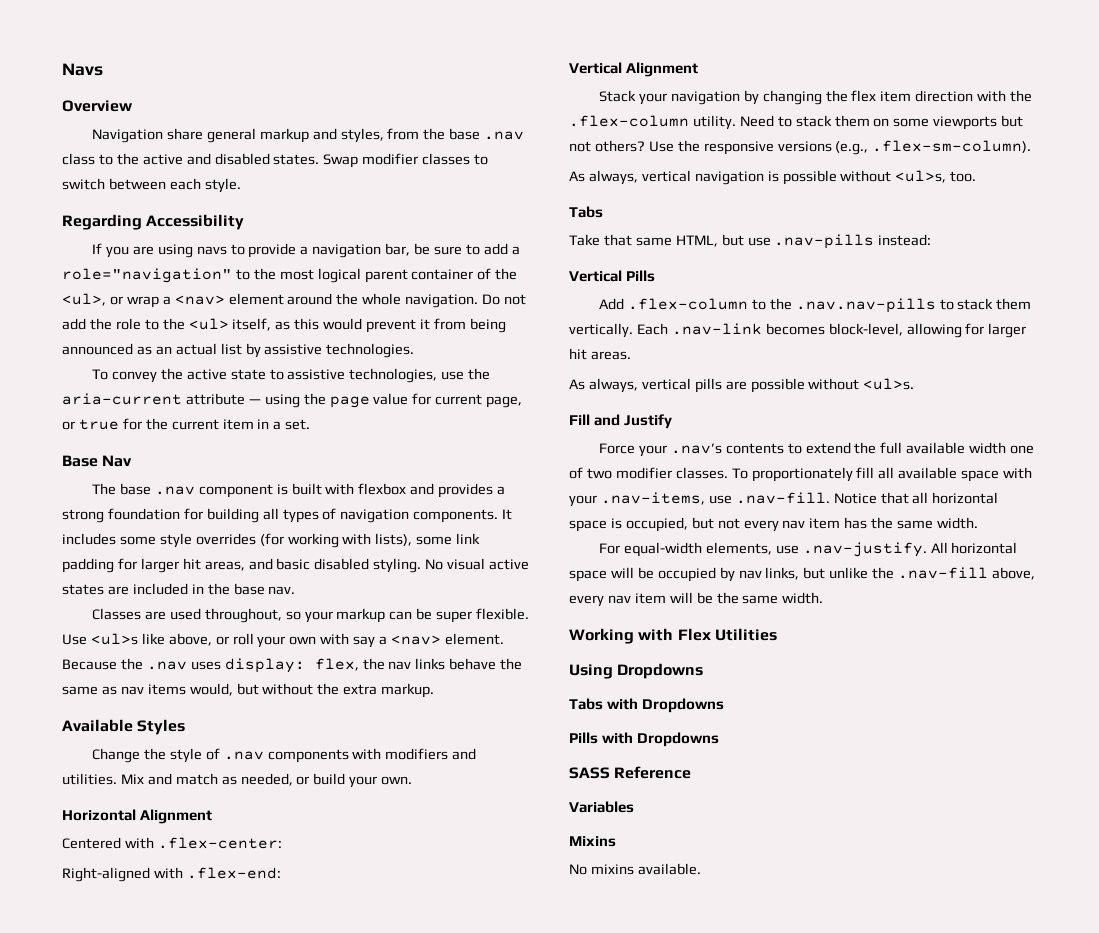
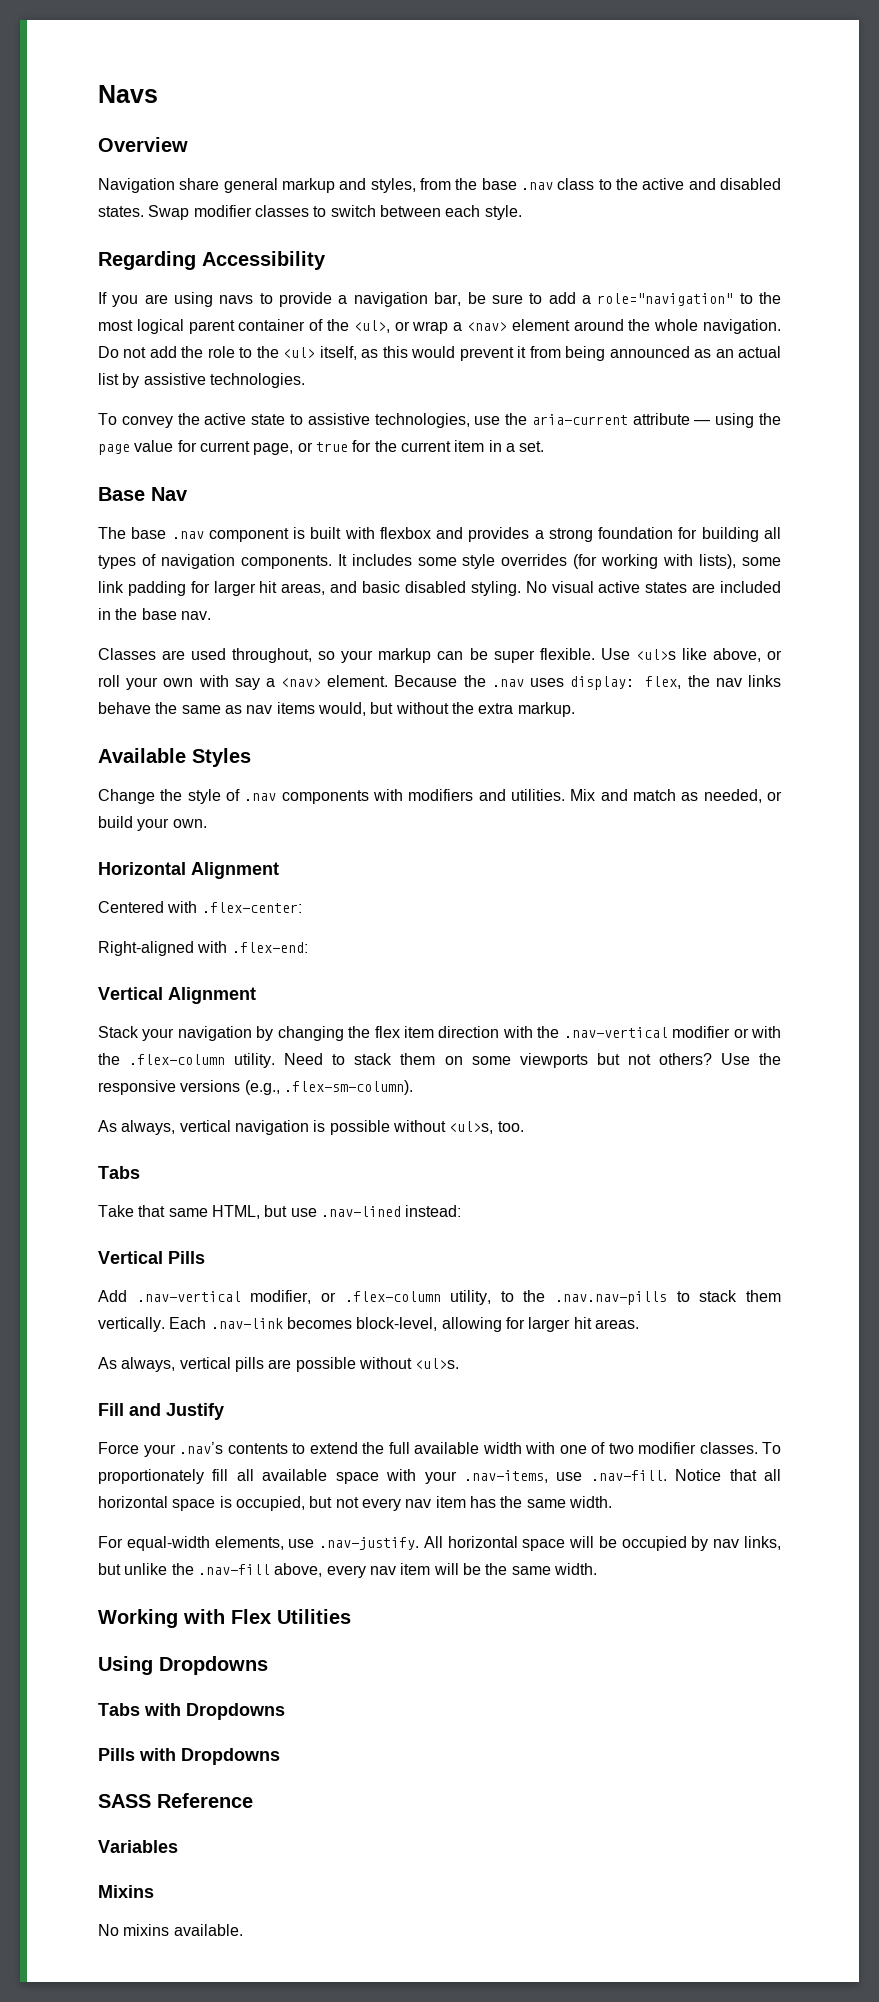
- Stack your navigation by changing the flex item direction with the .flex-column utility.
+ Stack your navigation by changing the flex item direction with the .nav-vertical modifier or with the .flex-column utility.
- Take that same HTML, but use .nav-pills instead:
+ Take that same HTML, but use .nav-lined instead:
- Add .flex-column to the .nav.nav-pills to stack them vertically.
+ Add .nav-vertical modifier, or .flex-column utility, to the .nav.nav-pills to stack them vertically.
- Force your .nav’s contents to extend the full available width one of two modifier classes.
+ Force your .nav’s contents to extend the full available width with one of two modifier classes.

